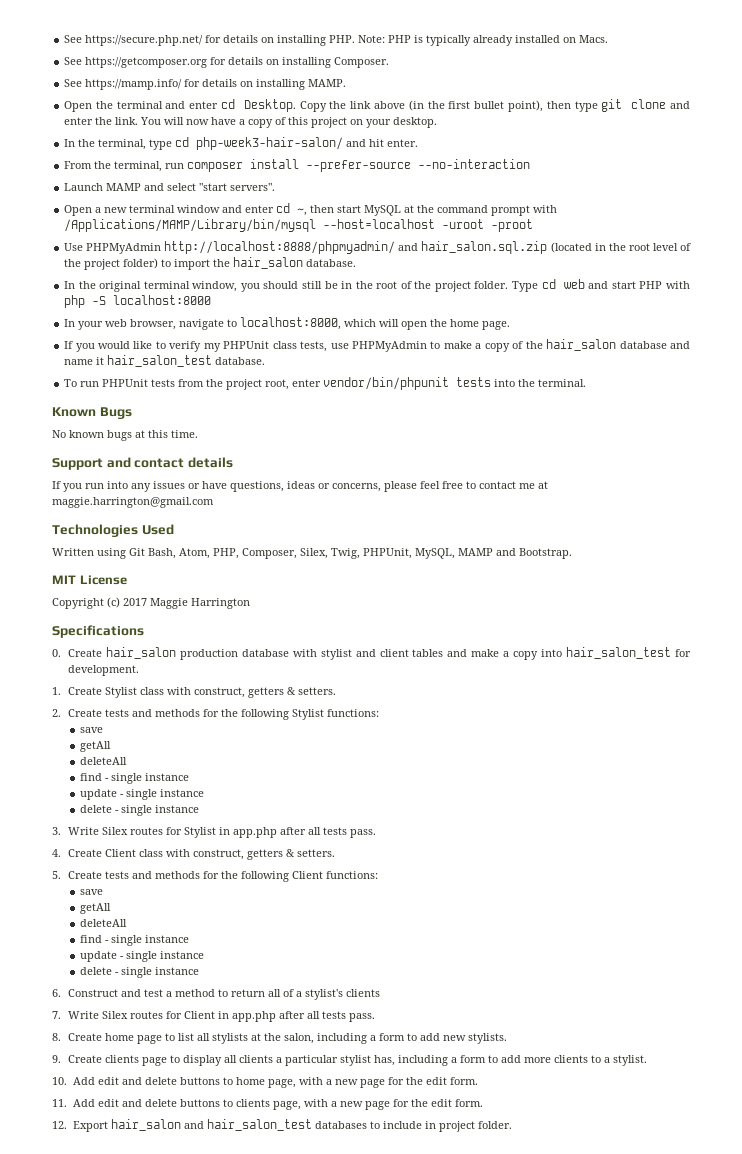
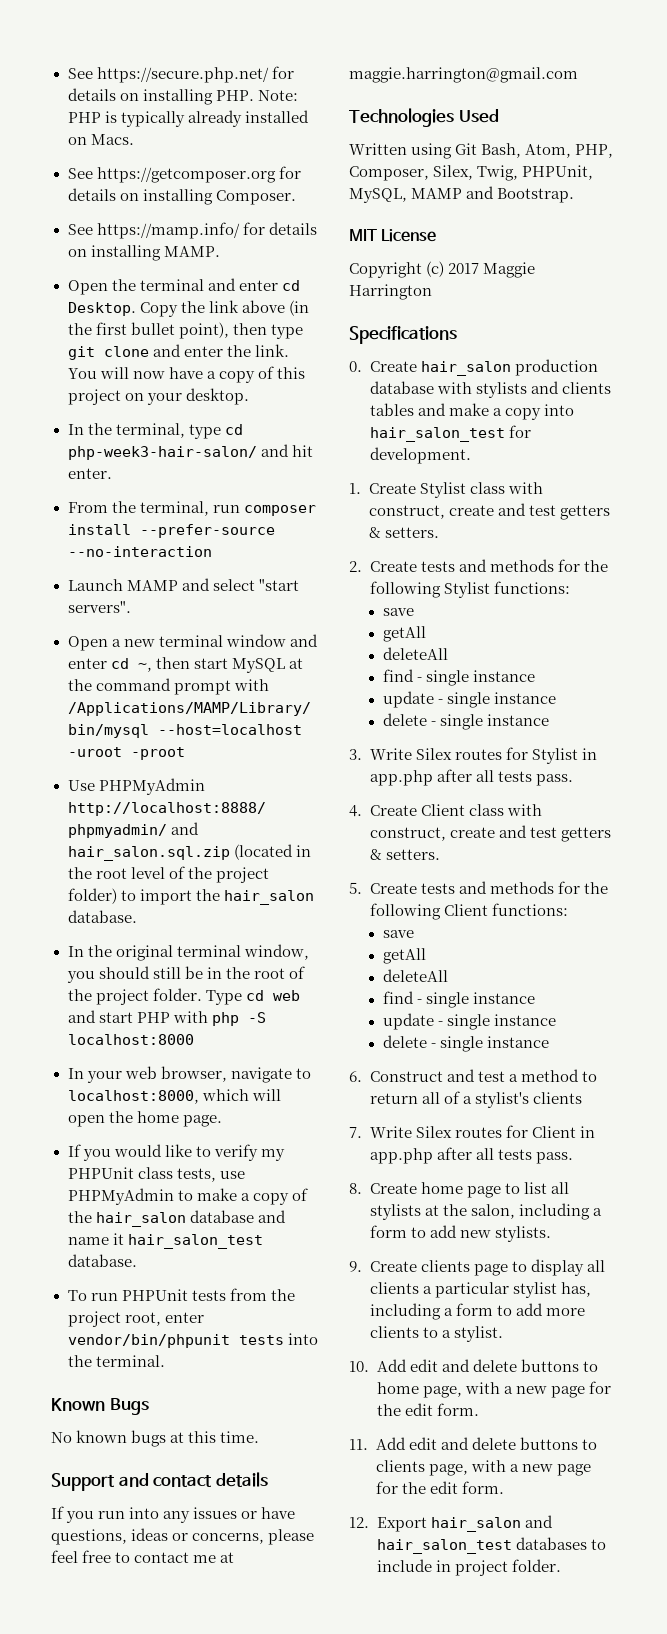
- 0. Create hair_salon production database with stylist and client tables and make a copy into hair_salon_test for development.
+ 0. Create hair_salon production database with stylists and clients tables and make a copy into hair_salon_test for development.
- 1. Create Stylist class with construct, getters & setters.
+ 1. Create Stylist class with construct, create and test getters & setters.
- 4. Create Client class with construct, getters & setters.
+ 4. Create Client class with construct, create and test getters & setters.

